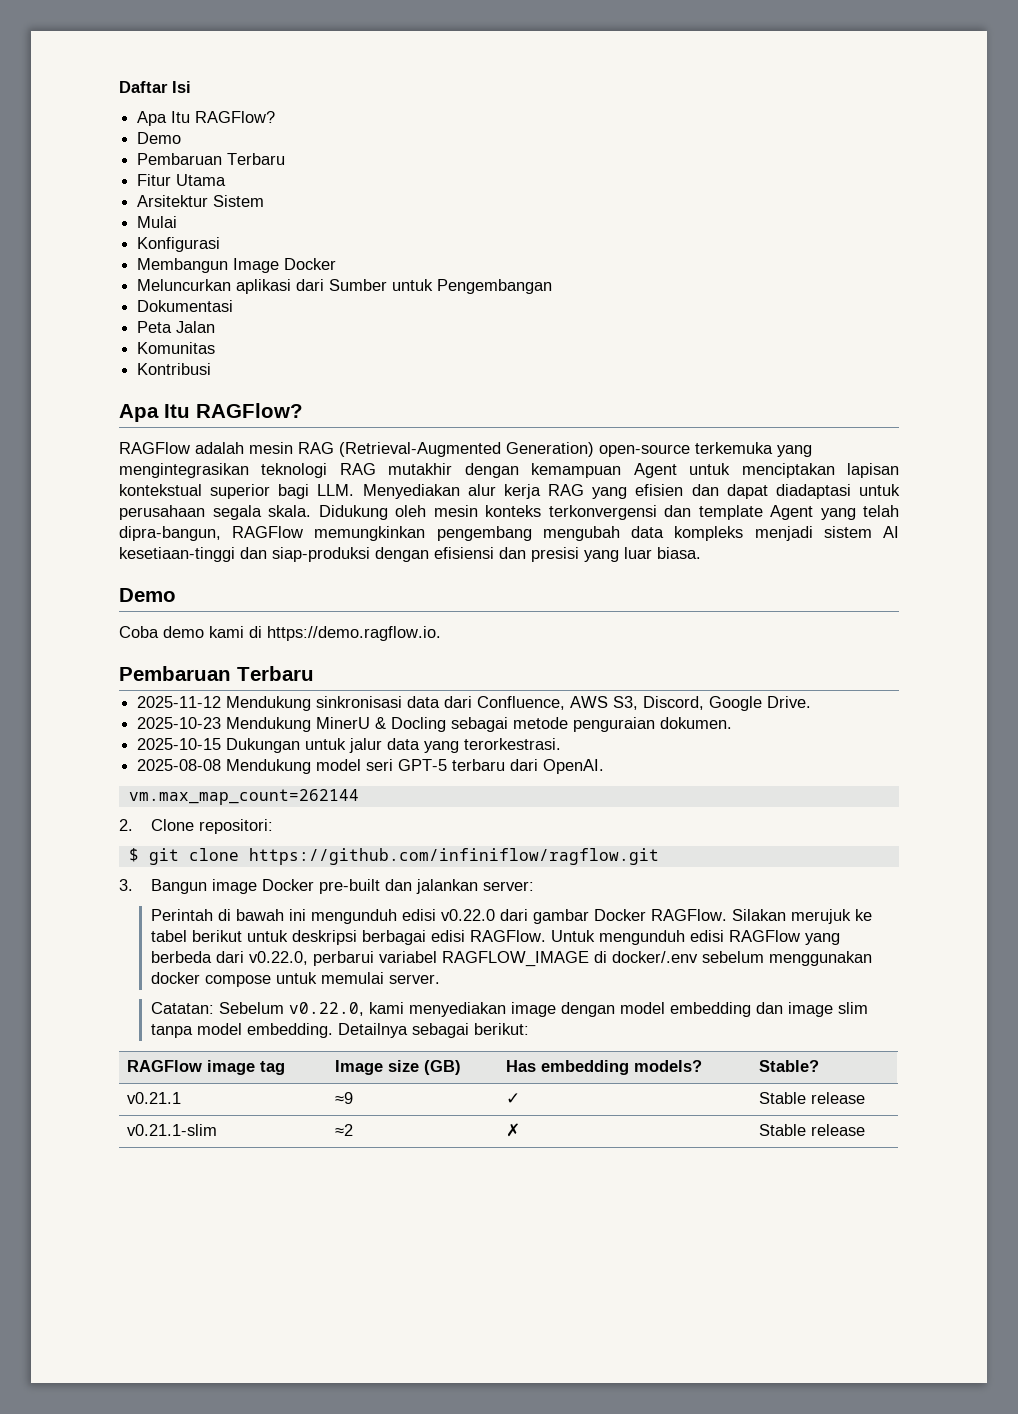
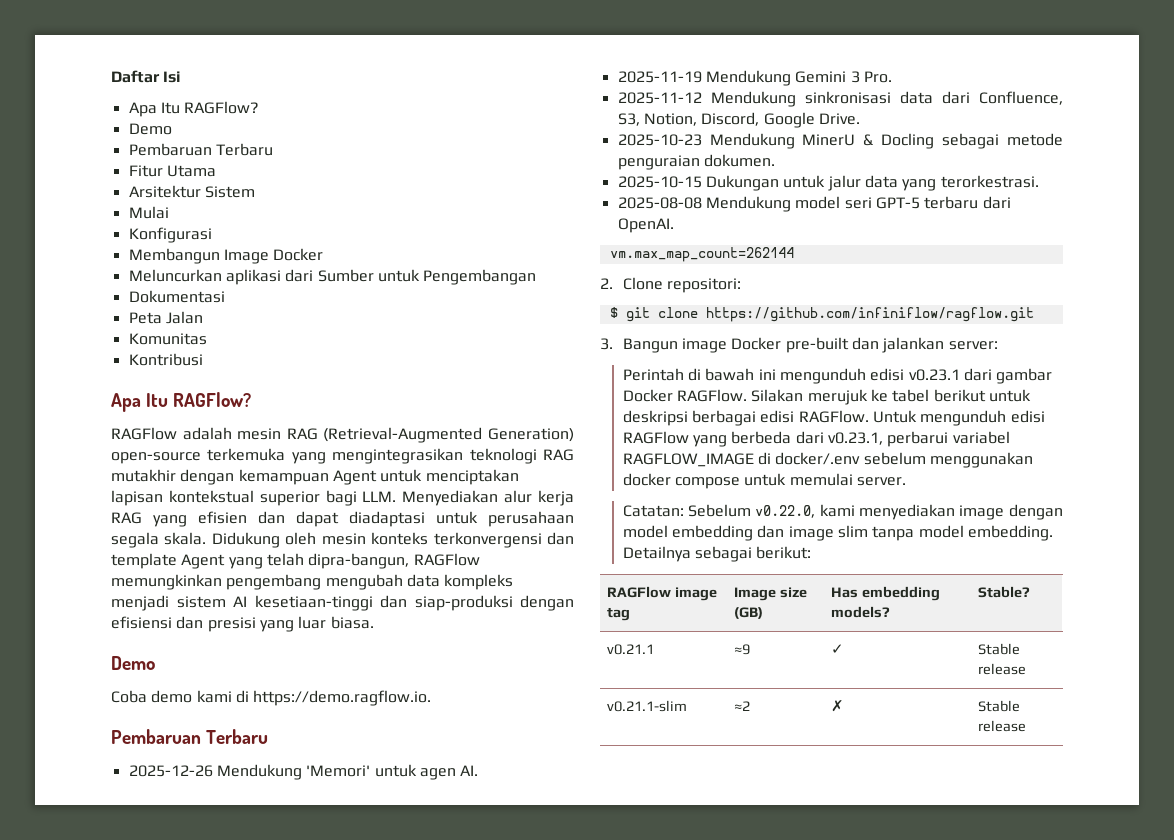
+ 2025-12-26 Mendukung 'Memori' untuk agen AI.
+ 2025-11-19 Mendukung Gemini 3 Pro.
- 2025-11-12 Mendukung sinkronisasi data dari Confluence, AWS S3, Discord, Google Drive.
+ 2025-11-12 Mendukung sinkronisasi data dari Confluence, S3, Notion, Discord, Google Drive.
- Perintah di bawah ini mengunduh edisi v0.22.0 dari gambar Docker RAGFlow.
+ Perintah di bawah ini mengunduh edisi v0.23.1 dari gambar Docker RAGFlow.
- Untuk mengunduh edisi RAGFlow yang berbeda dari v0.22.0, perbarui variabel RAGFLOW_IMAGE di docker/.env sebelum menggunakan docker compose untuk memulai server.
+ Untuk mengunduh edisi RAGFlow yang berbeda dari v0.23.1, perbarui variabel RAGFLOW_IMAGE di docker/.env sebelum menggunakan docker compose untuk memulai server.

